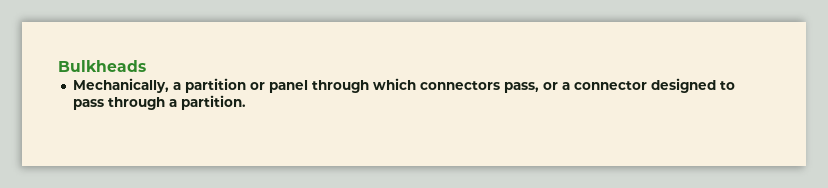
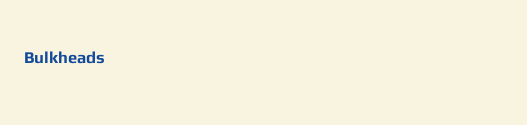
- Mechanically, a partition or panel through which connectors pass, or a connector designed to pass through a partition.

